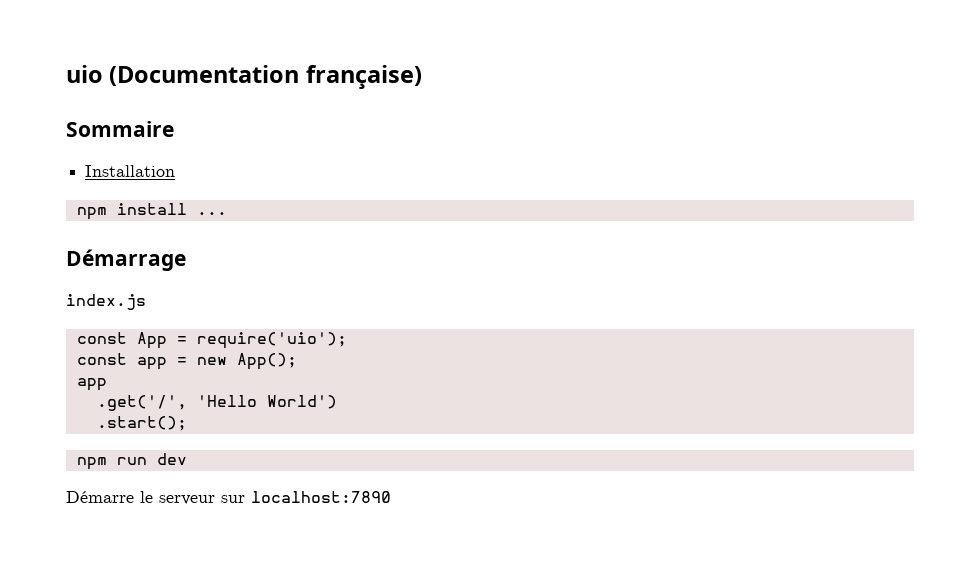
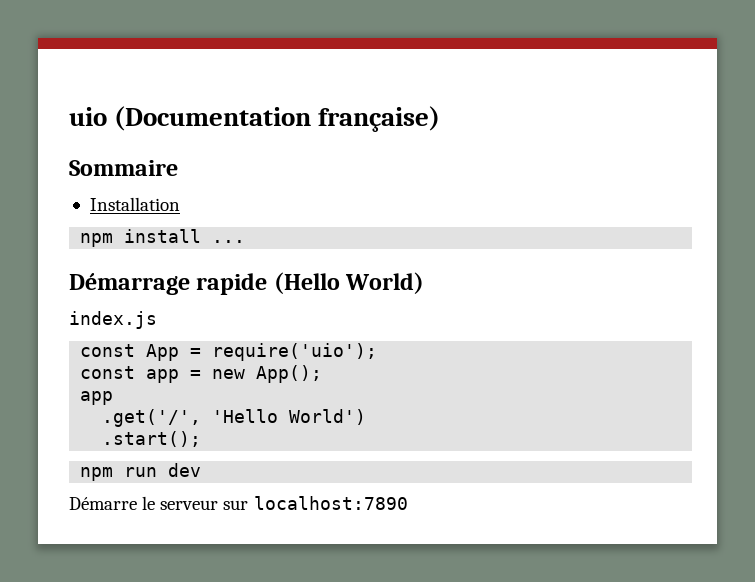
- Démarrage
+ Démarrage rapide (Hello World)

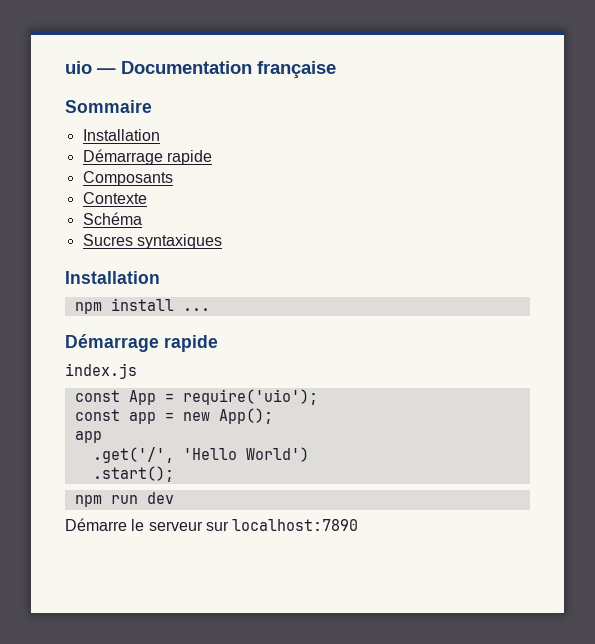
- uio (Documentation française)
+ uio — Documentation française
  Sommaire
+ Installation
+ Démarrage rapide
+ Composants
+ Contexte
+ Schéma
+ Sucres syntaxiques
  npm install ...
- Démarrage rapide (Hello World)
+ Démarrage rapide

